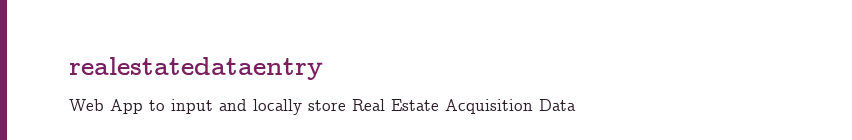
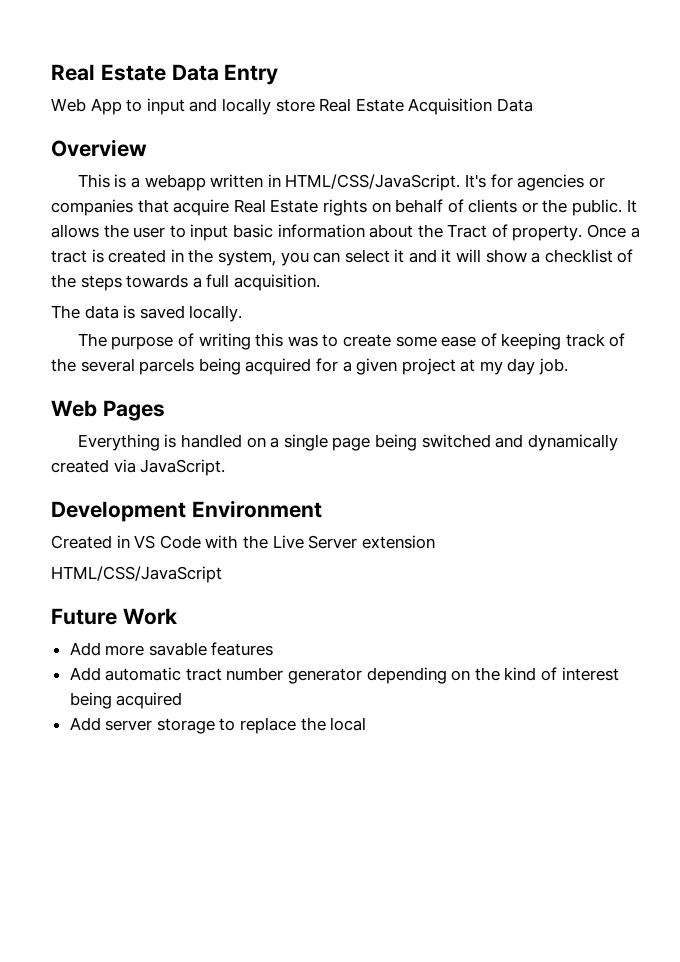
- realestatedataentry
+ Real Estate Data Entry
+ Overview
+ This is a webapp written in HTML/CSS/JavaScript. It's for agencies or companies that acquire Real Estate rights on behalf of clients or the public. It allows the user to input basic information about the Tract of property. Once a tract is created in the system, you can select it and it will show a checklist of the steps towards a full acquisition.
+ The data is saved locally.
+ The purpose of writing this was to create some ease of keeping track of the several parcels being acquired for a given project at my day job.
+ Web Pages
+ Everything is handled on a single page being switched and dynamically created via JavaScript.
+ Development Environment
+ Created in VS Code with the Live Server extension
+ HTML/CSS/JavaScript
+ Future Work
+ Add more savable features
+ Add automatic tract number generator depending on the kind of interest being acquired
+ Add server storage to replace the local

